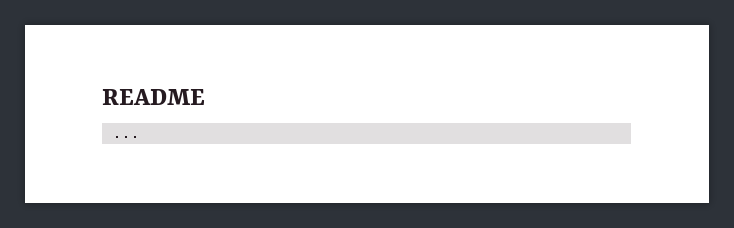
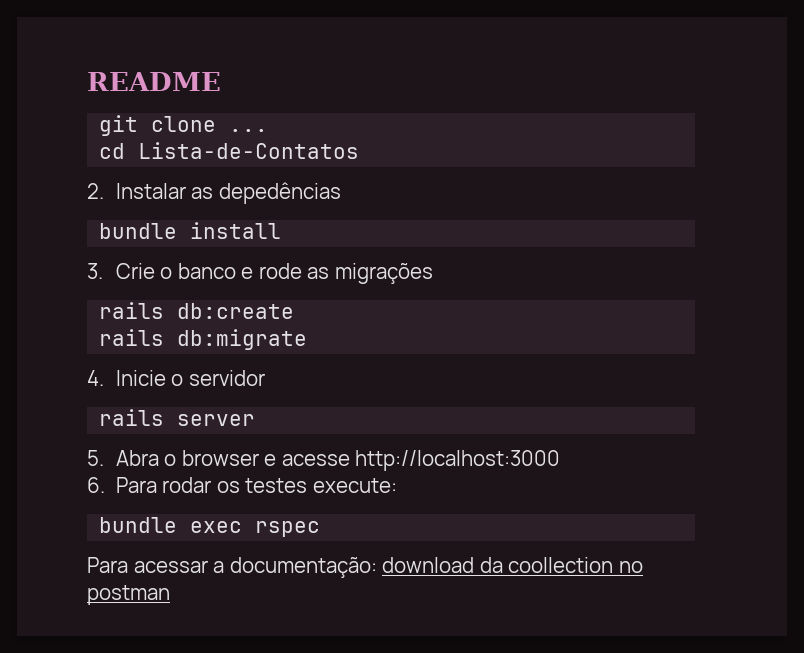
- ...
+ git clone ...
+ cd Lista-de-Contatos
+ 2. Instalar as depedências
+ bundle install
+ 3. Crie o banco e rode as migrações
+ rails db:create
+ rails db:migrate
+ 4. Inicie o servidor
+ rails server
+ 5. Abra o browser e acesse http://localhost:3000
+ 6. Para rodar os testes execute:
+ bundle exec rspec
+ Para acessar a documentação: download da coollection no postman

